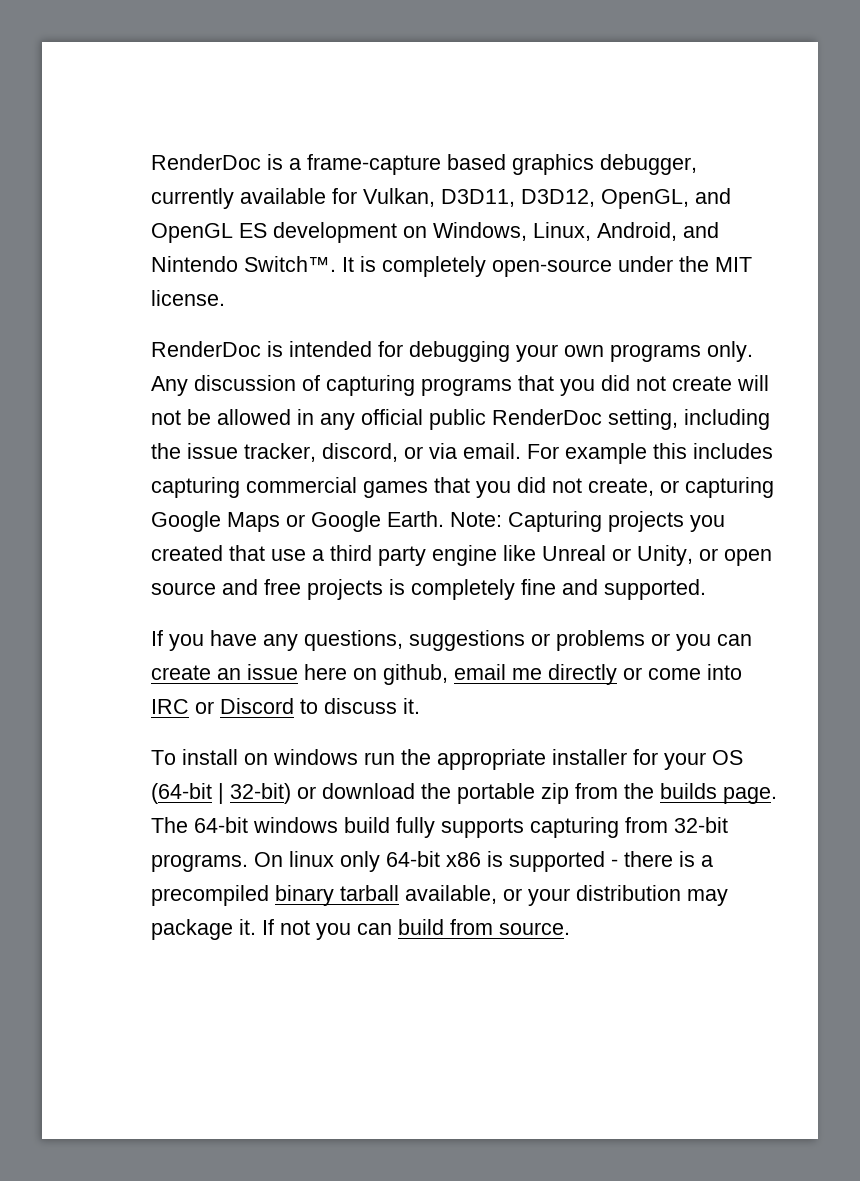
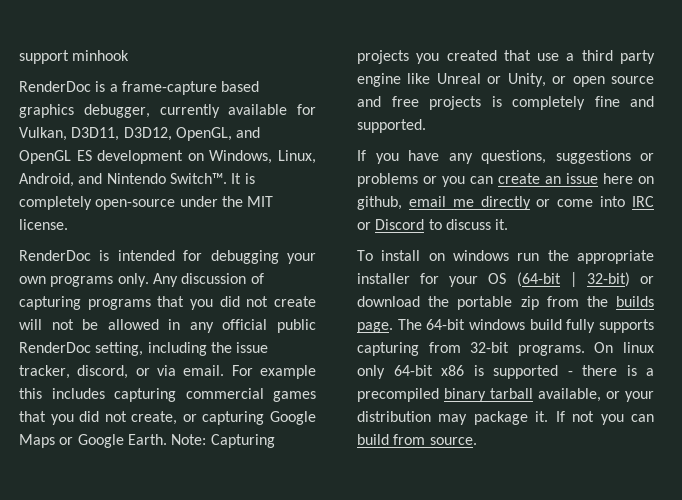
+ support minhook

